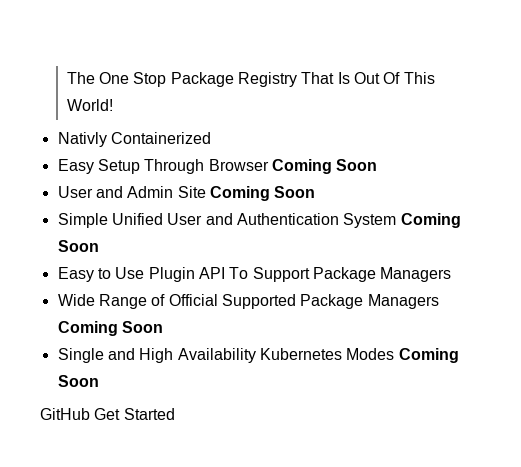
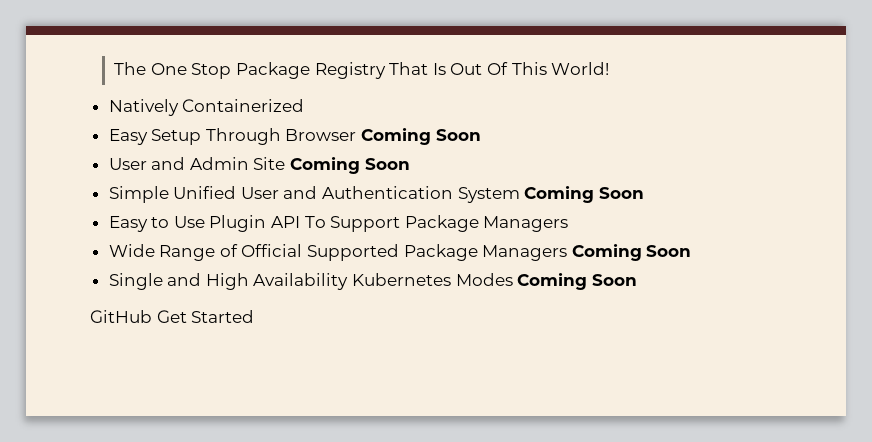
- Nativly Containerized
+ Natively Containerized

